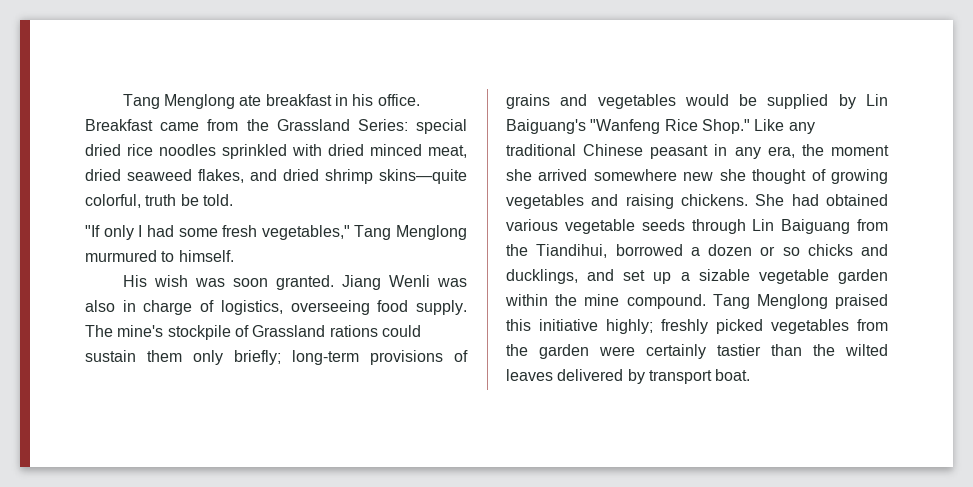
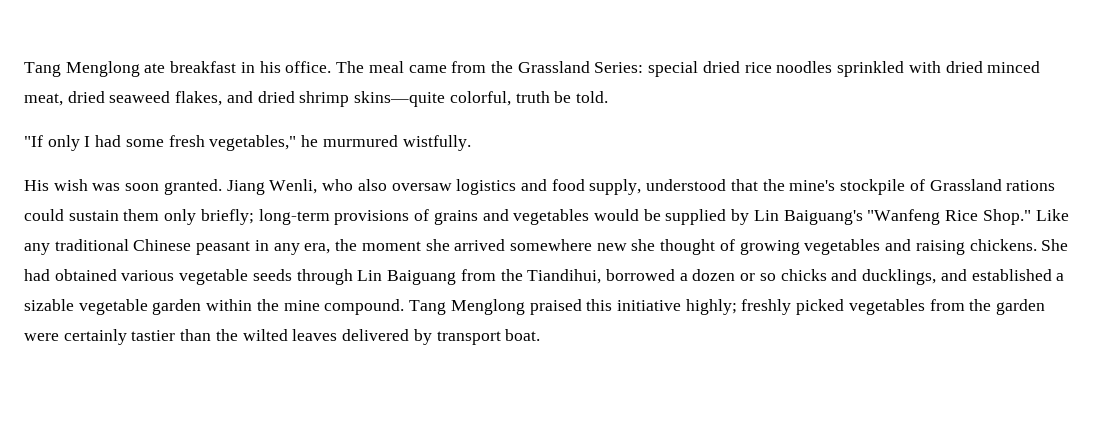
- Breakfast came from the Grassland Series: special dried rice noodles sprinkled with dried minced meat, dried seaweed flakes, and dried shrimp skins—quite colorful, truth be told.
+ The meal came from the Grassland Series: special dried rice noodles sprinkled with dried minced meat, dried seaweed flakes, and dried shrimp skins—quite colorful, truth be told.
- "If only I had some fresh vegetables," Tang Menglong murmured to himself.
+ "If only I had some fresh vegetables," he murmured wistfully.
- Jiang Wenli was also in charge of logistics, overseeing food supply. The mine's stockpile of Grassland rations could sustain them only briefly; long-term provisions of grains and vegetables would be supplied by Lin Baiguang's "Wanfeng Rice Shop."
+ Jiang Wenli, who also oversaw logistics and food supply, understood that the mine's stockpile of Grassland rations could sustain them only briefly; long-term provisions of grains and vegetables would be supplied by Lin Baiguang's "Wanfeng Rice Shop."
- She had obtained various vegetable seeds through Lin Baiguang from the Tiandihui, borrowed a dozen or so chicks and ducklings, and set up a sizable vegetable garden within the mine compound.
+ She had obtained various vegetable seeds through Lin Baiguang from the Tiandihui, borrowed a dozen or so chicks and ducklings, and established a sizable vegetable garden within the mine compound.

